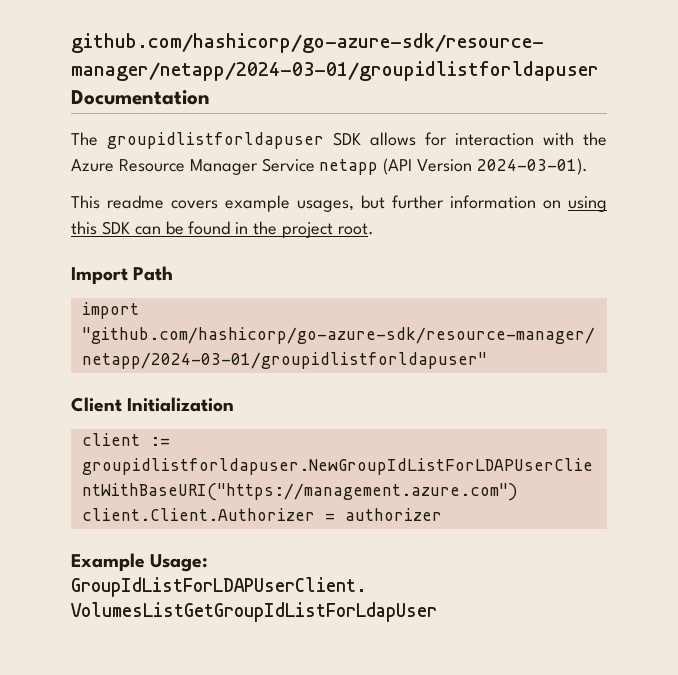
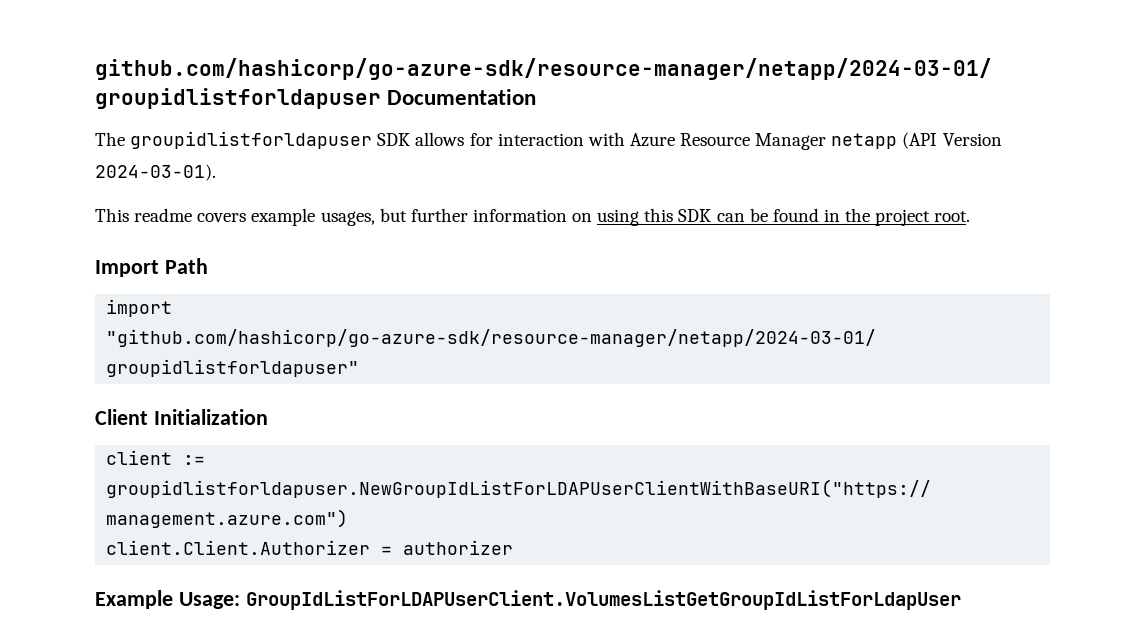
- The groupidlistforldapuser SDK allows for interaction with the Azure Resource Manager Service netapp (API Version 2024-03-01).
+ The groupidlistforldapuser SDK allows for interaction with Azure Resource Manager netapp (API Version 2024-03-01).

